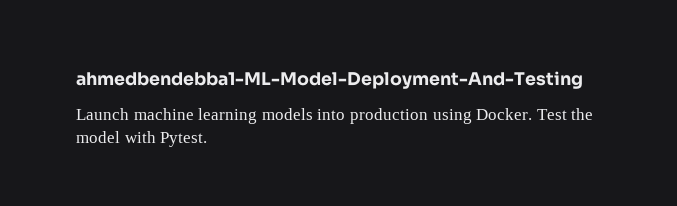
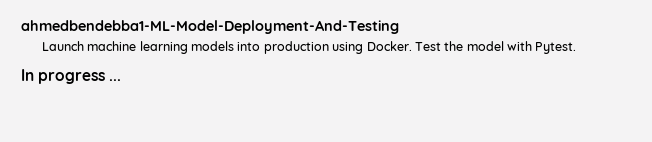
+ In progress ...

